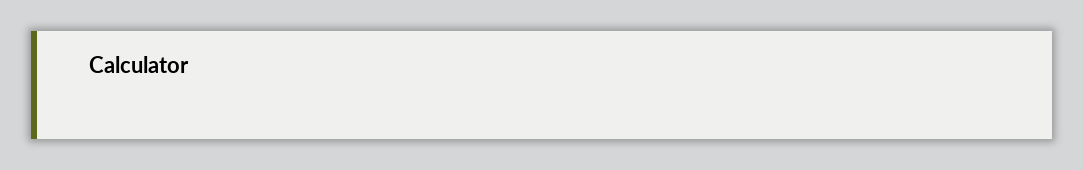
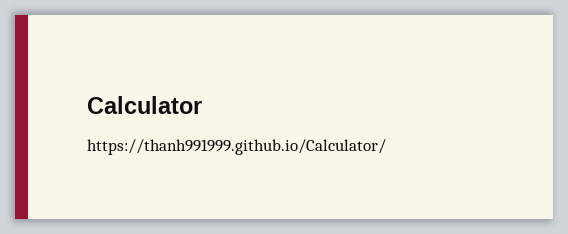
+ https://thanh991999.github.io/Calculator/

